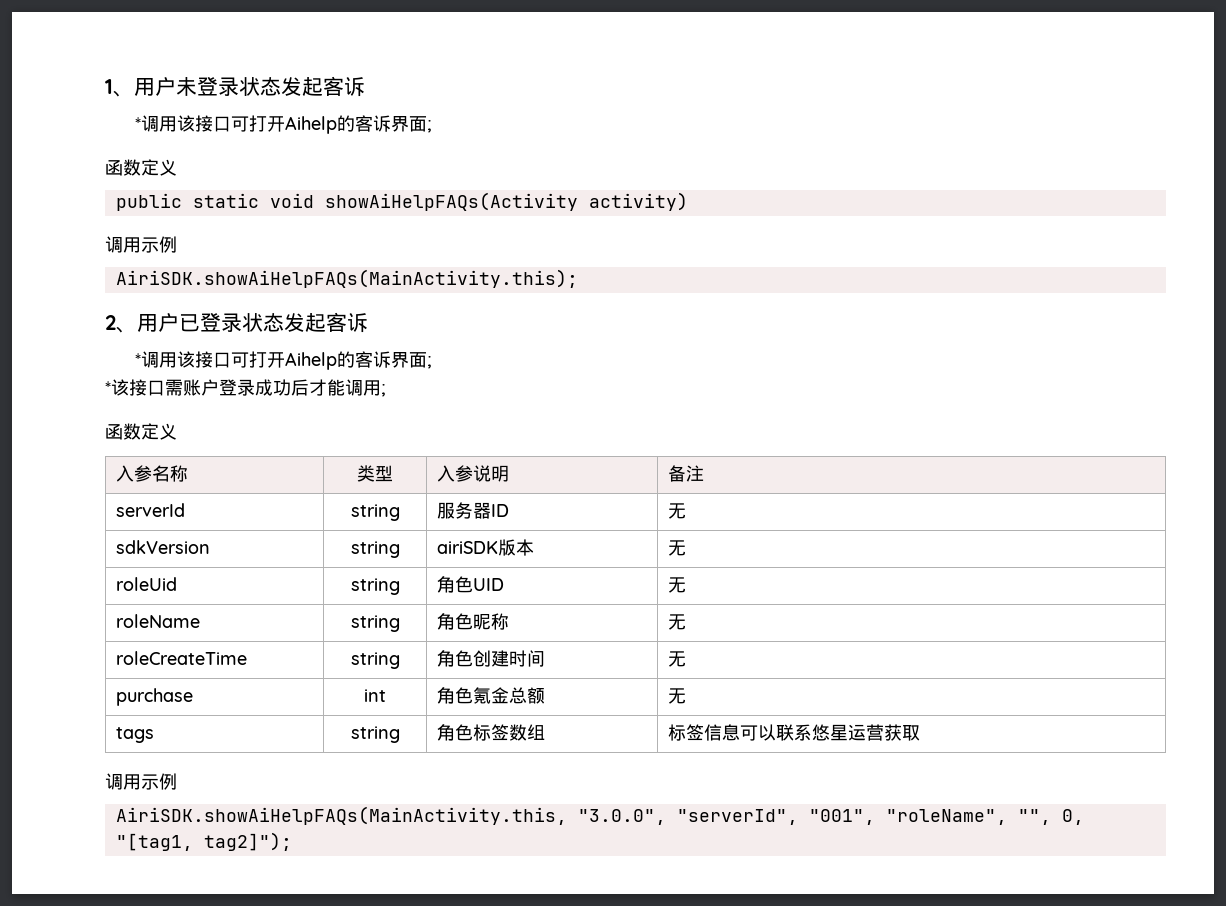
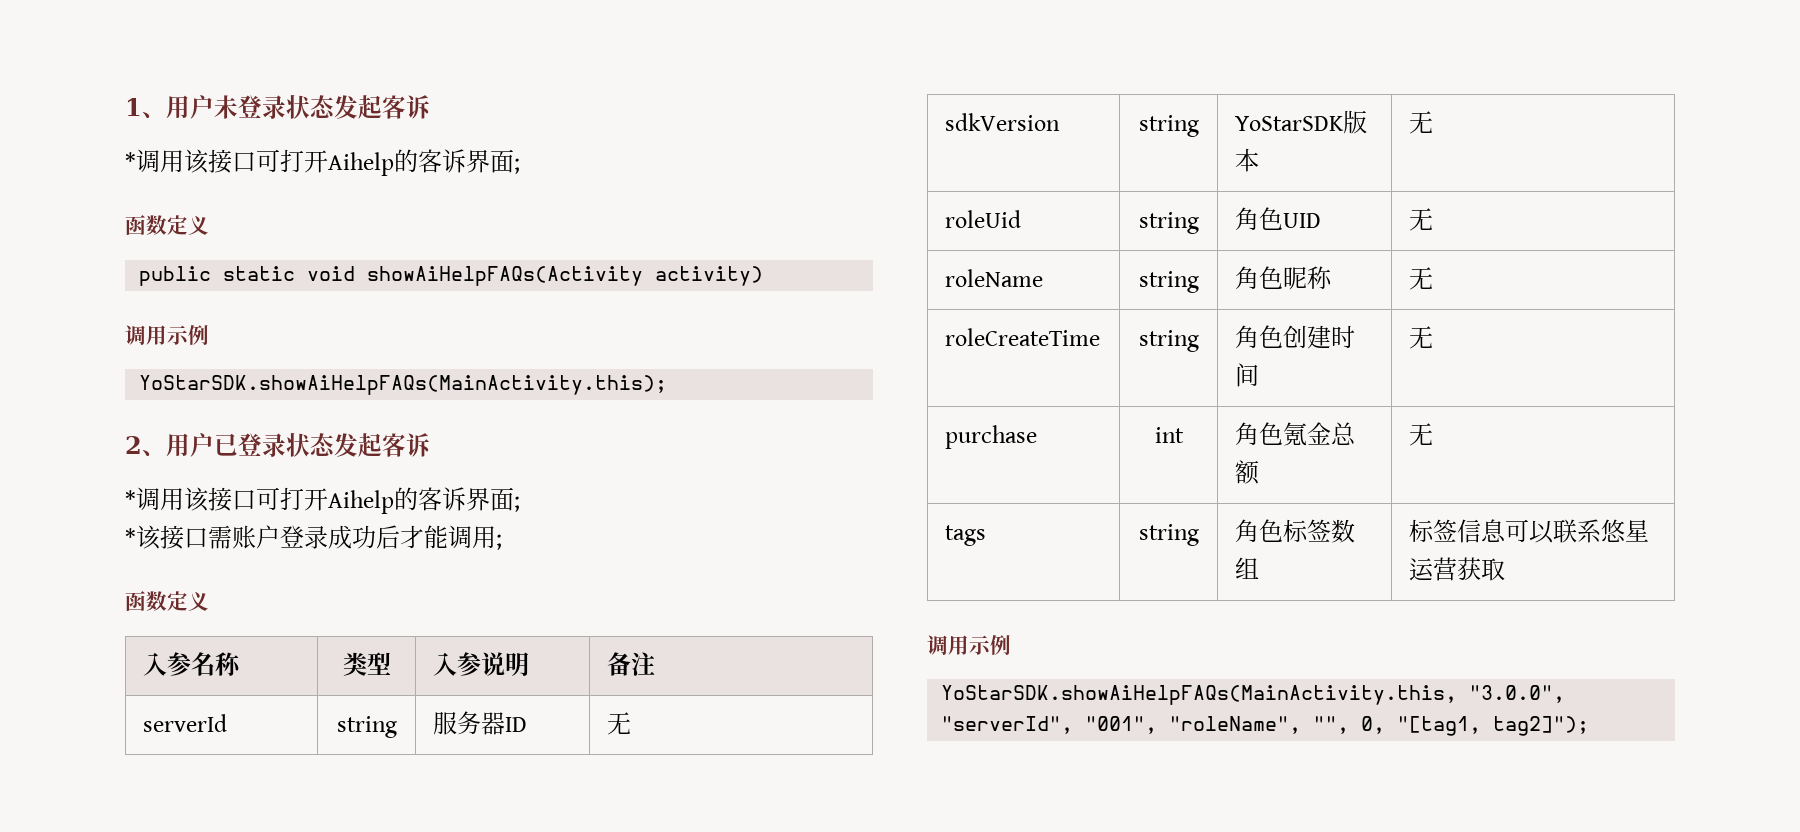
- AiriSDK.showAiHelpFAQs(MainActivity.this);
+ YoStarSDK.showAiHelpFAQs(MainActivity.this);
- sdkVersion | string | airiSDK版本 | 无
+ sdkVersion | string | YoStarSDK版本 | 无
- AiriSDK.showAiHelpFAQs(MainActivity.this, "3.0.0", "serverId", "001", "roleName", "", 0, "[tag1, tag2]");
+ YoStarSDK.showAiHelpFAQs(MainActivity.this, "3.0.0", "serverId", "001", "roleName", "", 0, "[tag1, tag2]");

